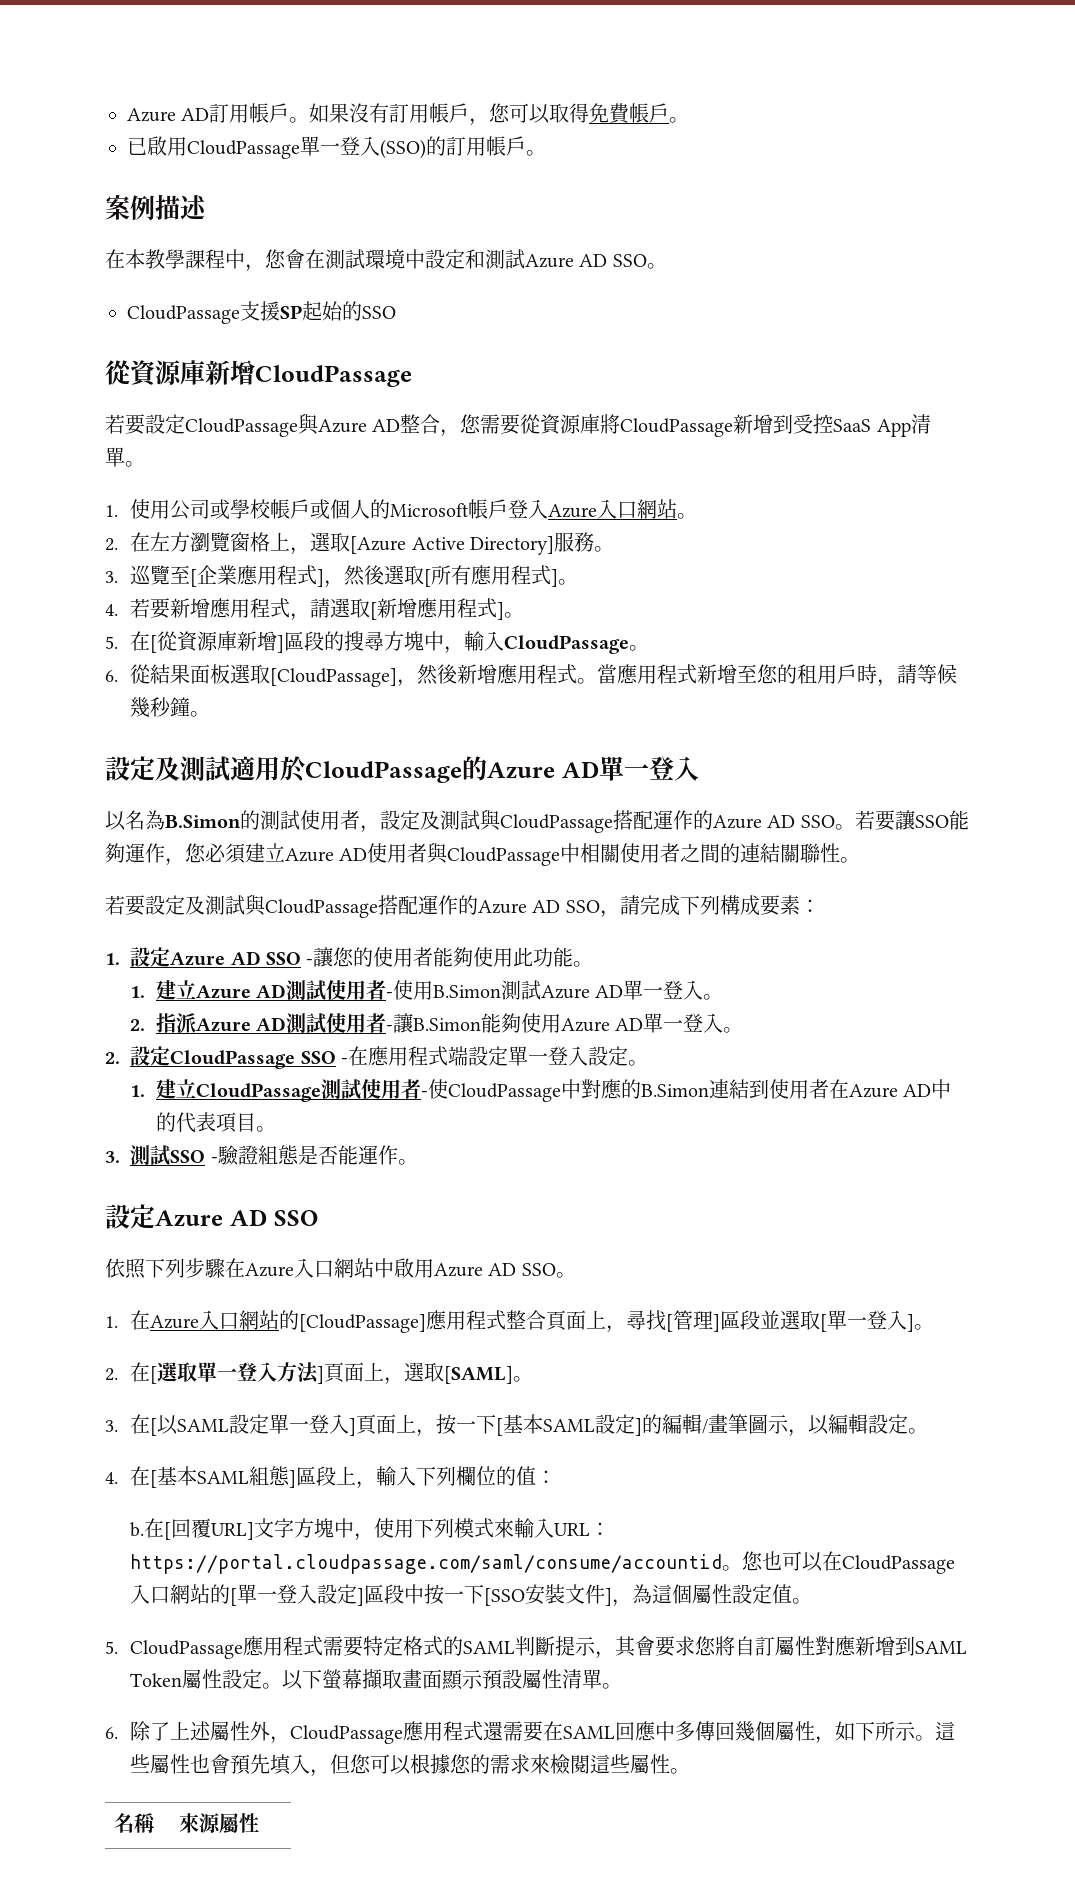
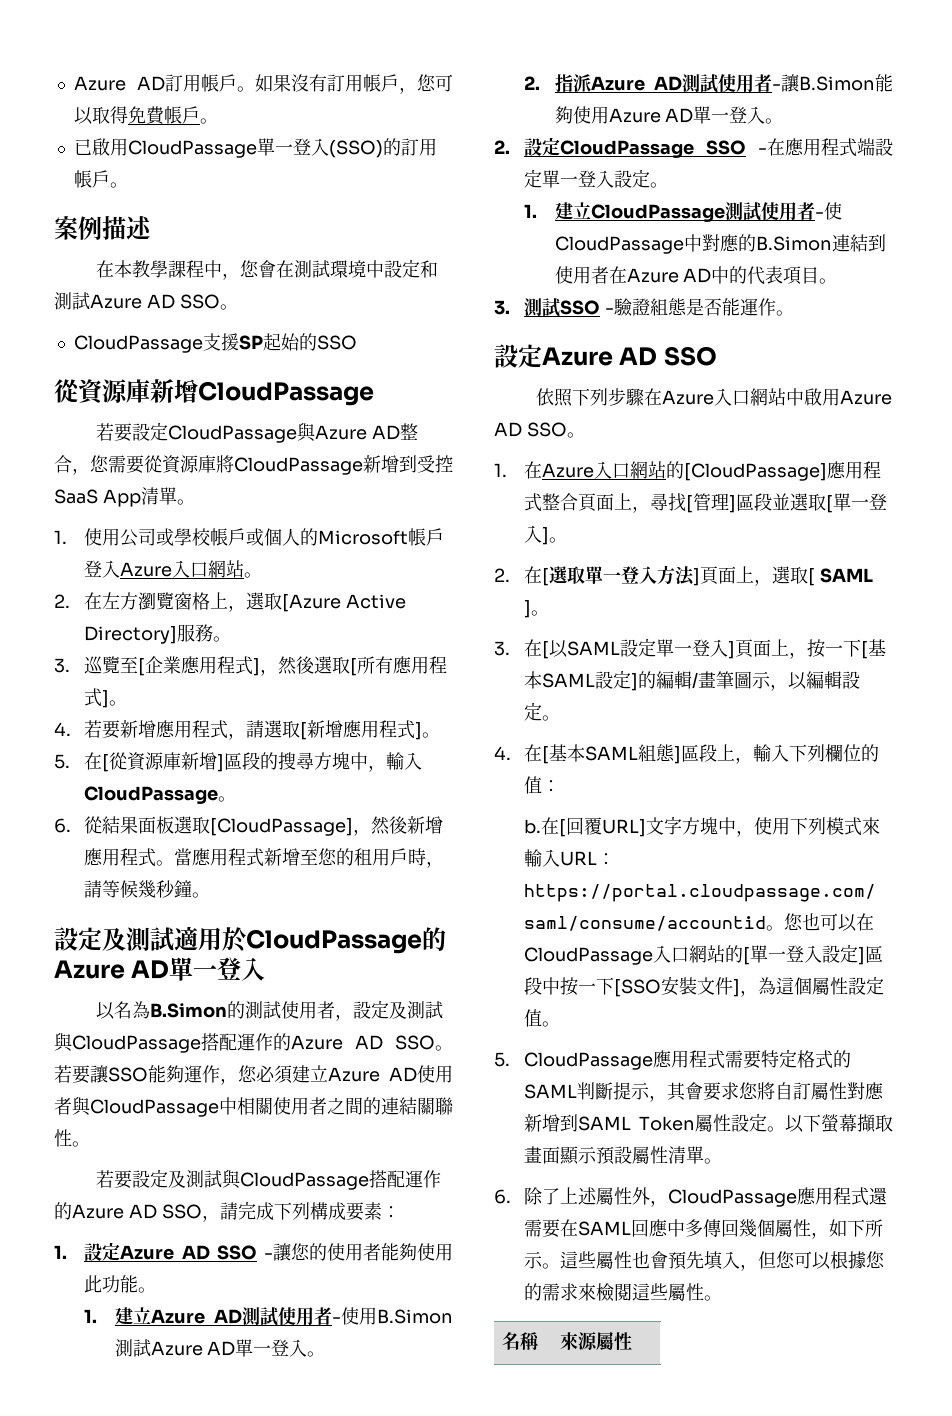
- 2.在[選取單一登入方法]頁面上，選取[SAML]。
+ 2.在[選取單一登入方法]頁面上，選取[ SAML ]。

